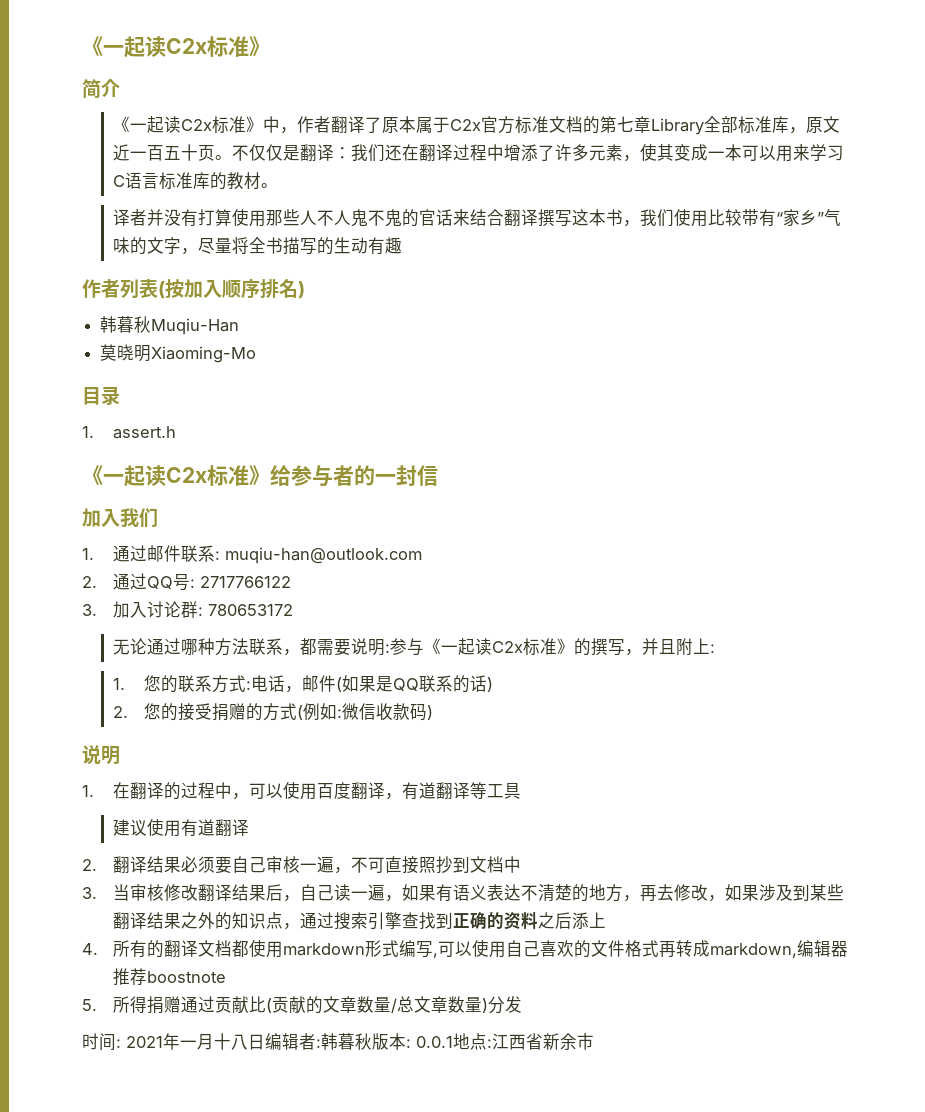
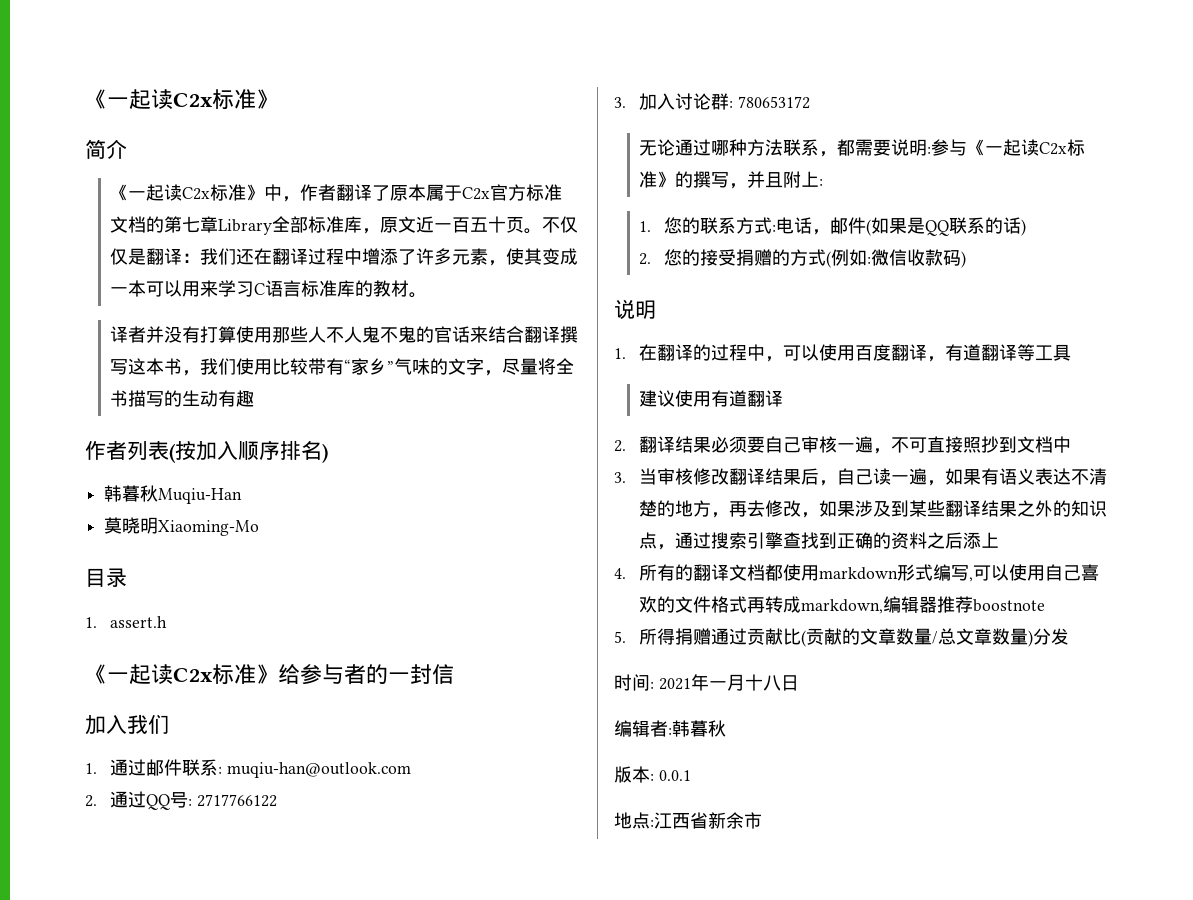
- 时间: 2021年一月十八日编辑者:韩暮秋版本: 0.0.1地点:江西省新余市
+ 时间: 2021年一月十八日
+ 编辑者:韩暮秋
+ 版本: 0.0.1
+ 地点:江西省新余市

